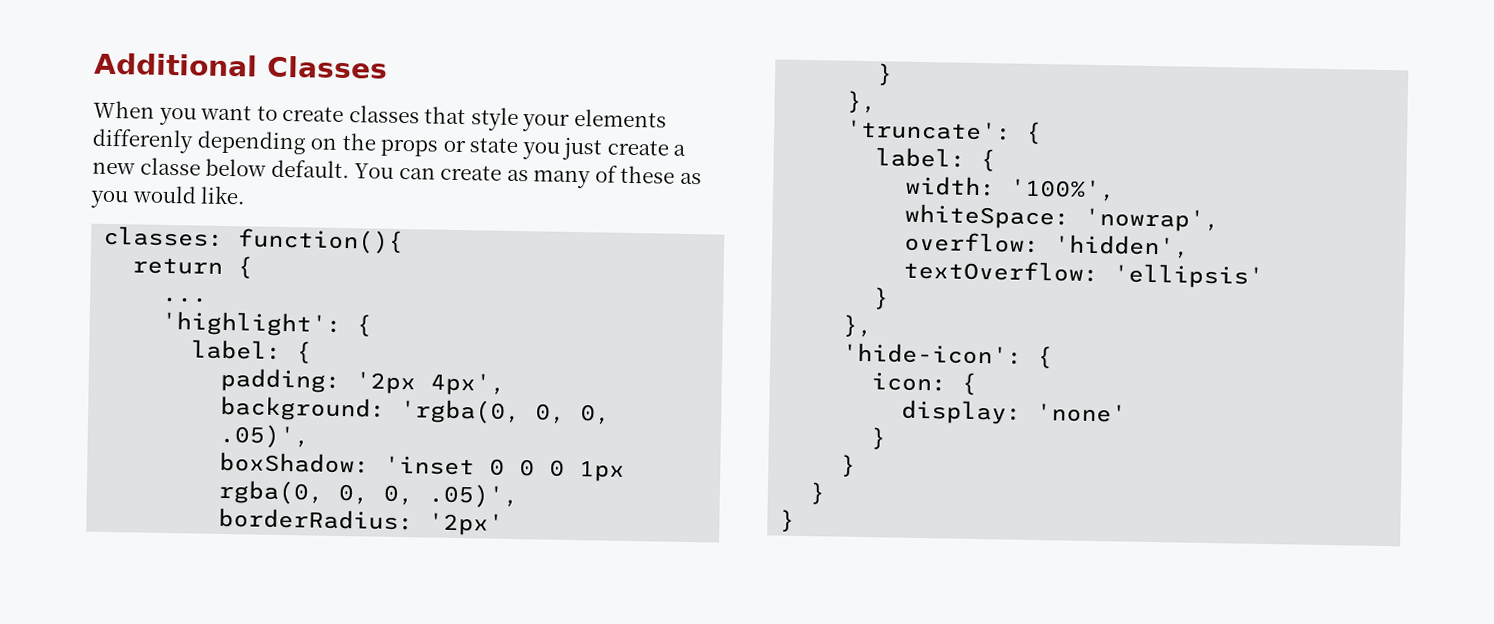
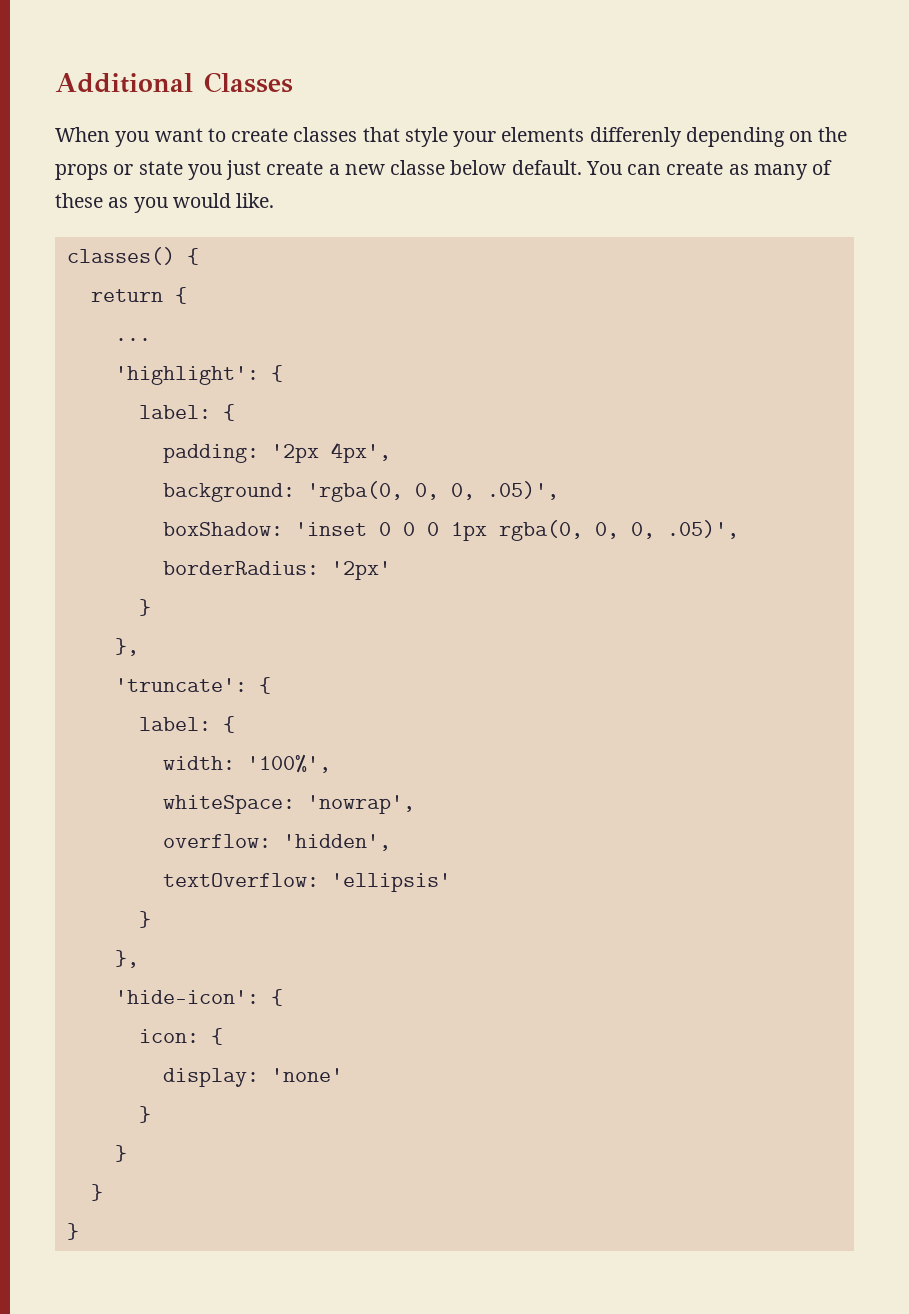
- classes: function(){
+ classes() {

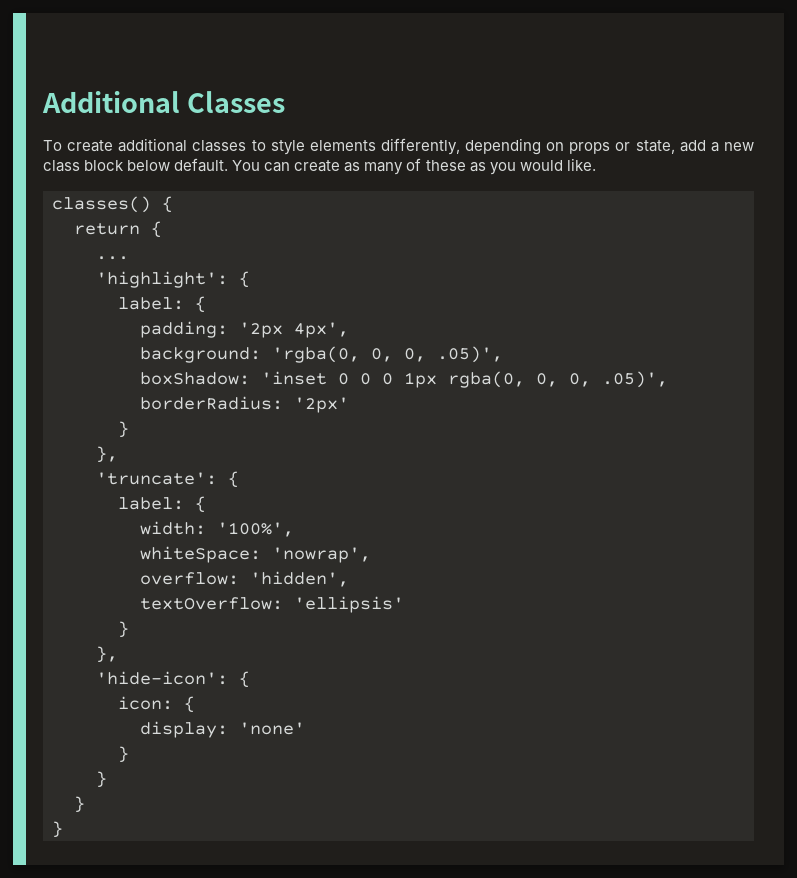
- When you want to create classes that style your elements differenly depending on the props or state you just create a new classe below default.
+ To create additional classes to style elements differently, depending on props or state, add a new class block below default.

